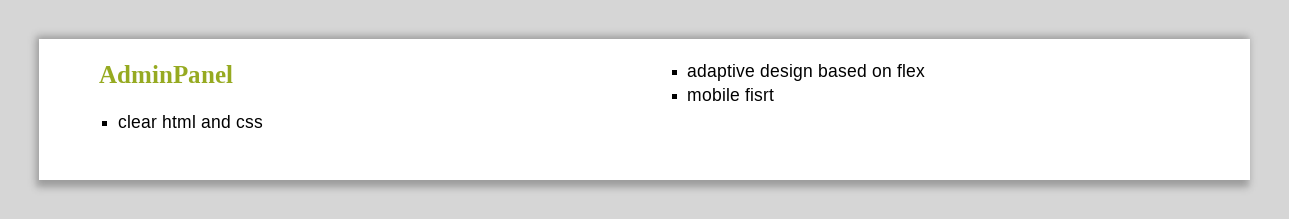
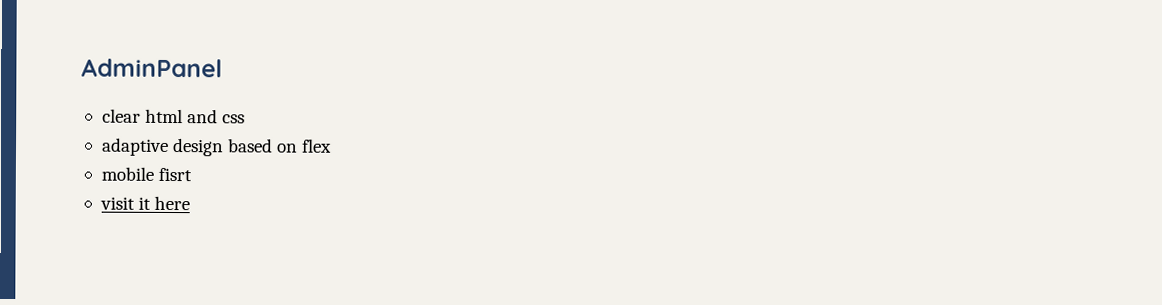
+ visit it here

